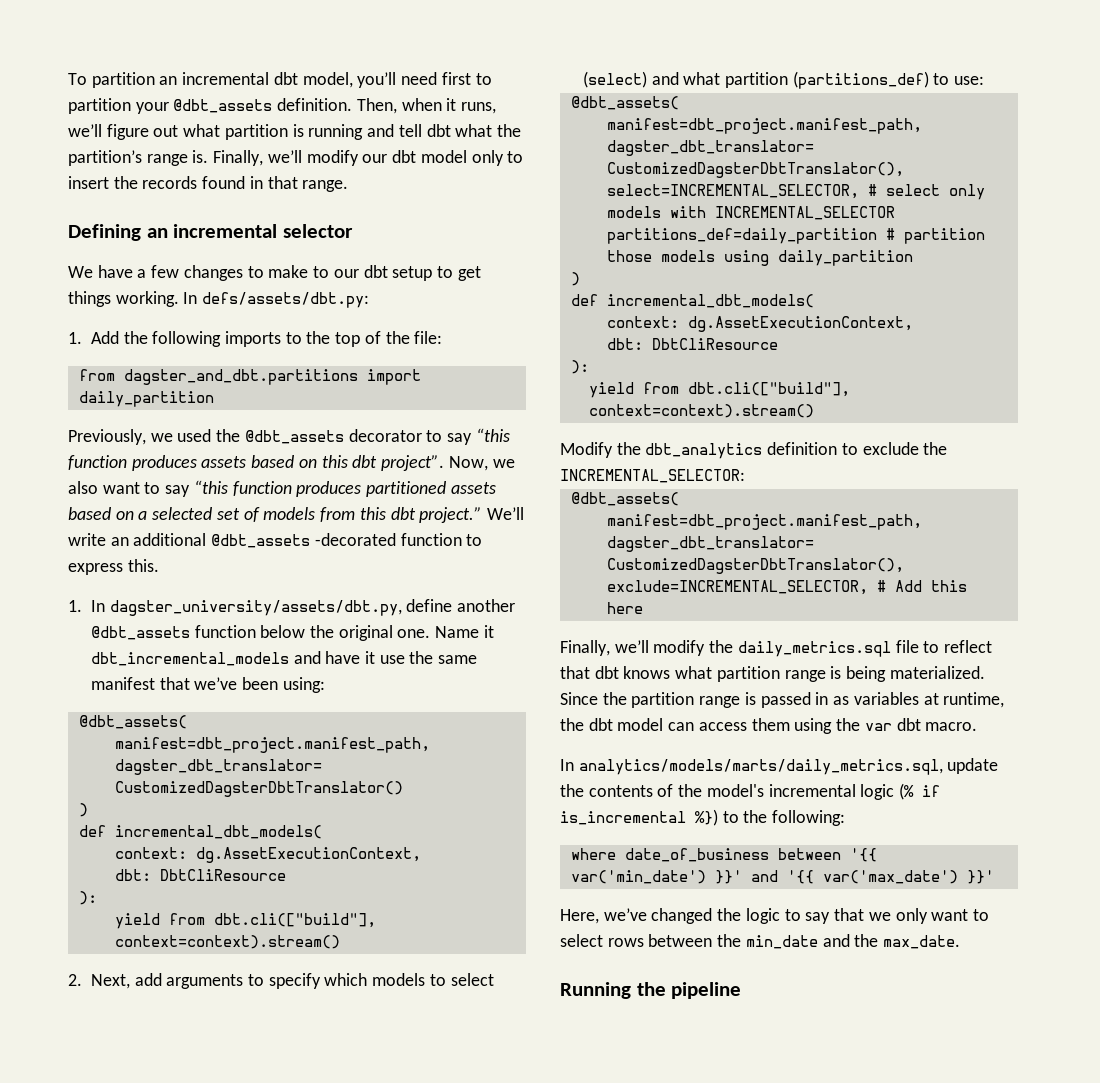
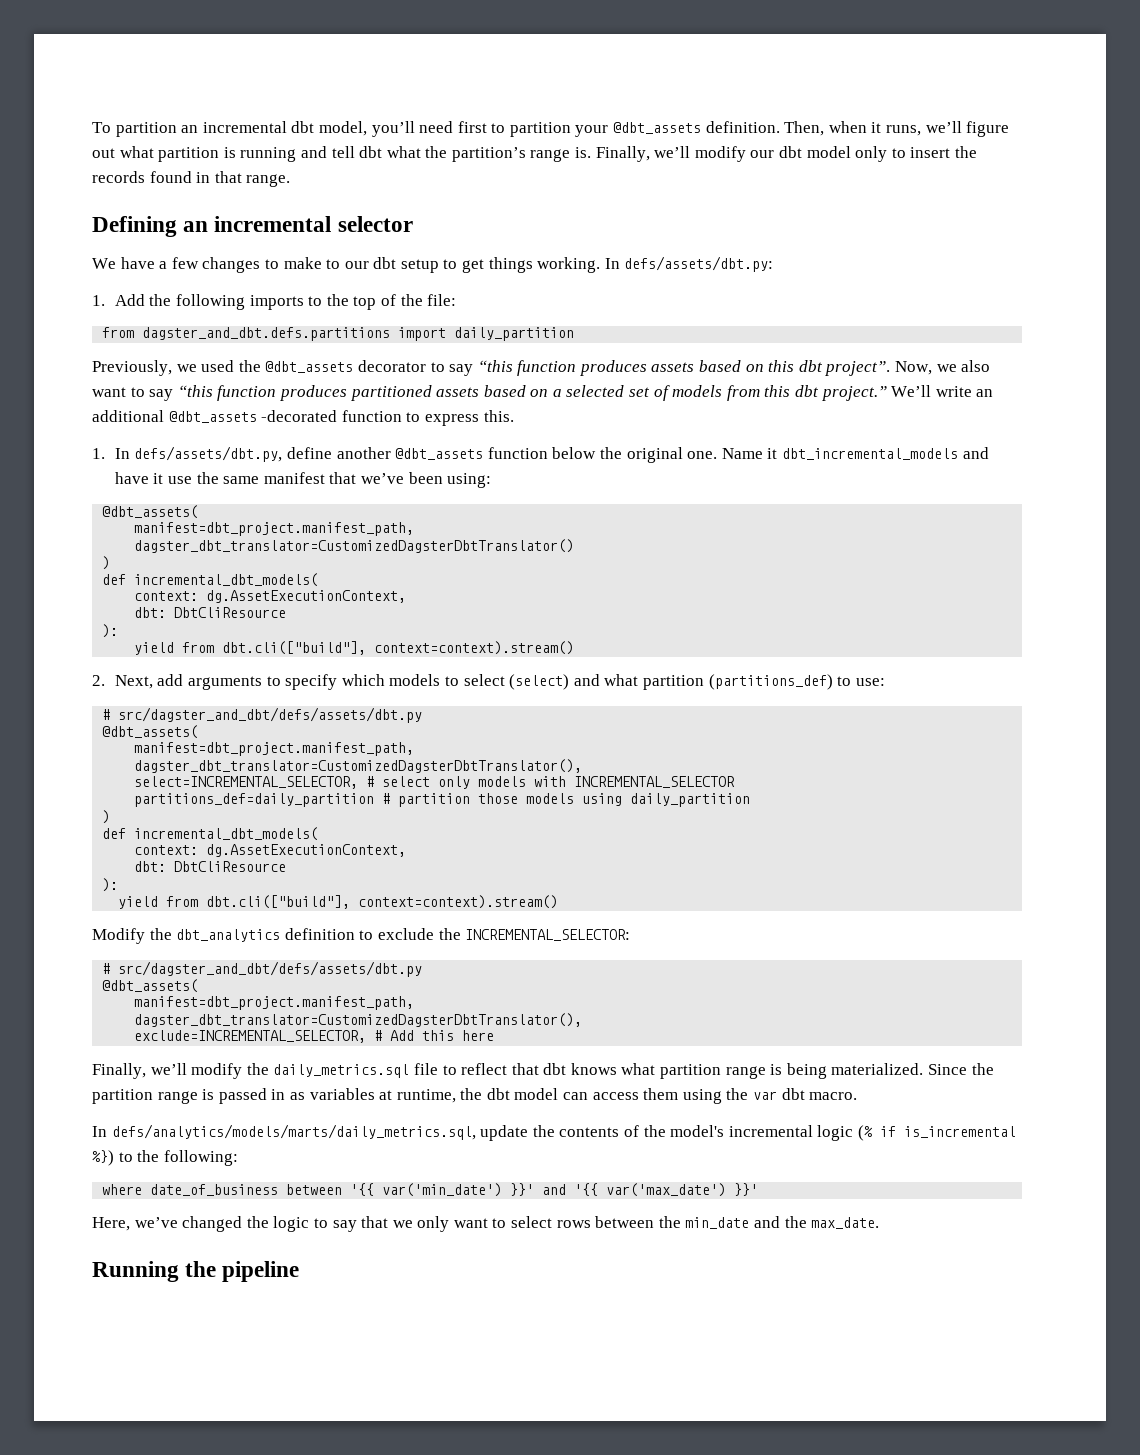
- from dagster_and_dbt.partitions import daily_partition
+ from dagster_and_dbt.defs.partitions import daily_partition
- 1. In dagster_university/assets/dbt.py, define another @dbt_assets function below the original one.
+ 1. In defs/assets/dbt.py, define another @dbt_assets function below the original one.
  2. Next, add arguments to specify which models to select (select) and what partition (partitions_def) to use:
+ # src/dagster_and_dbt/defs/assets/dbt.py
  Modify the dbt_analytics definition to exclude the INCREMENTAL_SELECTOR:
+ # src/dagster_and_dbt/defs/assets/dbt.py
- In analytics/models/marts/daily_metrics.sql, update the contents of the model's incremental logic (% if is_incremental %}) to the following:
+ In defs/analytics/models/marts/daily_metrics.sql, update the contents of the model's incremental logic (% if is_incremental %}) to the following:

